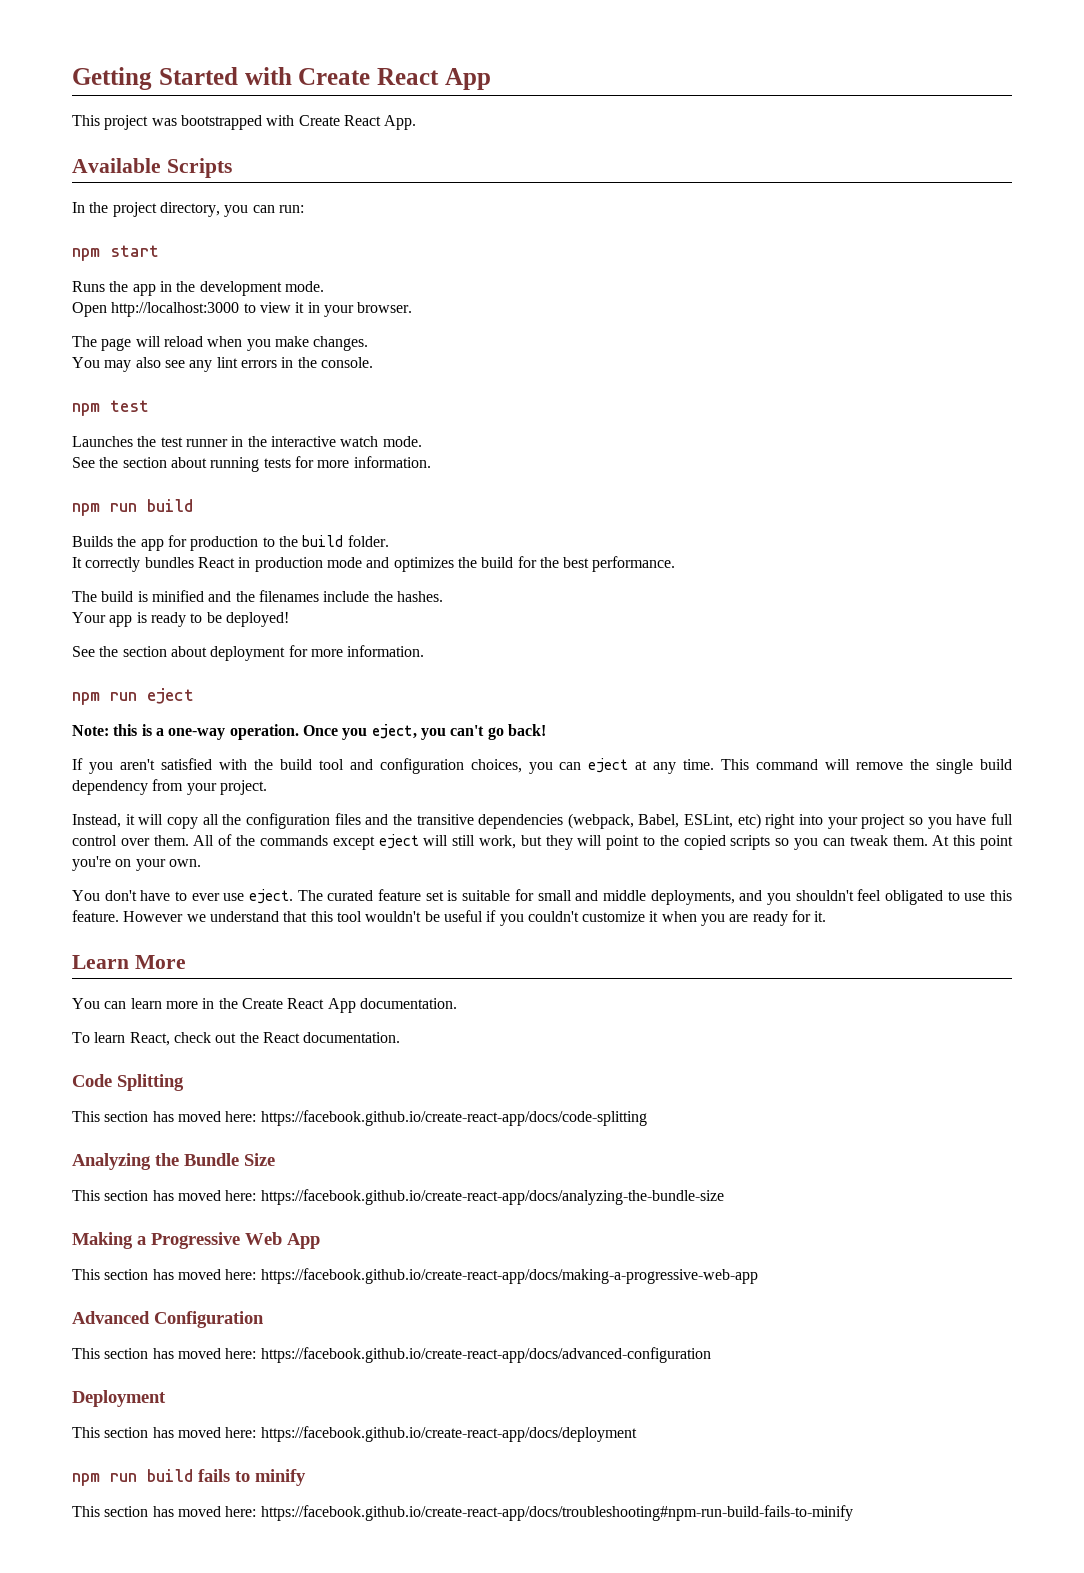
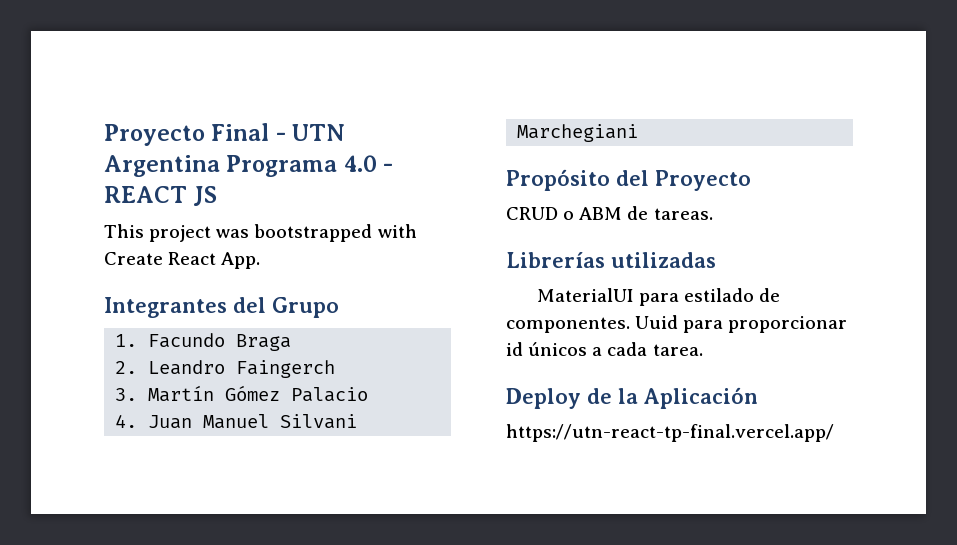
- Getting Started with Create React App
+ Proyecto Final - UTN Argentina Programa 4.0 - REACT JS
- Available Scripts
- In the project directory, you can run:
- npm start
- Runs the app in the development mode.
- Open http://localhost:3000 to view it in your browser.
- The page will reload when you make changes.
- You may also see any lint errors in the console.
- npm test
- Launches the test runner in the interactive watch mode.
- See the section about running tests for more information.
- npm run build
- Builds the app for production to the build folder.
- It correctly bundles React in production mode and optimizes the build for the best performance.
- The build is minified and the filenames include the hashes.
- Your app is ready to be deployed!
- See the section about deployment for more information.
- npm run eject
- Note: this is a one-way operation. Once you eject, you can't go back!
- If you aren't satisfied with the build tool and configuration choices, you can eject at any time. This command will remove the single build dependency from your project.
- Instead, it will copy all the configuration files and the transitive dependencies (webpack, Babel, ESLint, etc) right into your project so you have full control over them. All of the commands except eject will still work, but they will point to the copied scripts so you can tweak them. At this point you're on your own.
- You don't have to ever use eject. The curated feature set is suitable for small and middle deployments, and you shouldn't feel obligated to use this feature. However we understand that this tool wouldn't be useful if you couldn't customize it when you are ready for it.
- Learn More
- You can learn more in the Create React App documentation.
- To learn React, check out the React documentation.
- Code Splitting
- This section has moved here: https://facebook.github.io/create-react-app/docs/code-splitting
- Analyzing the Bundle Size
- This section has moved here: https://facebook.github.io/create-react-app/docs/analyzing-the-bundle-size
- Making a Progressive Web App
- This section has moved here: https://facebook.github.io/create-react-app/docs/making-a-progressive-web-app
- Advanced Configuration
- This section has moved here: https://facebook.github.io/create-react-app/docs/advanced-configuration
- Deployment
- This section has moved here: https://facebook.github.io/create-react-app/docs/deployment
- npm run build fails to minify
- This section has moved here: https://facebook.github.io/create-react-app/docs/troubleshooting#npm-run-build-fails-to-minify
+ Integrantes del Grupo
+ 1. Facundo Braga
+ 2. Leandro Faingerch
+ 3. Martín Gómez Palacio
+ 4. Juan Manuel Silvani Marchegiani
+ Propósito del Proyecto
+ CRUD o ABM de tareas.
+ Librerías utilizadas
+ MaterialUI para estilado de componentes. Uuid para proporcionar id únicos a cada tarea.
+ Deploy de la Aplicación
+ https://utn-react-tp-final.vercel.app/

